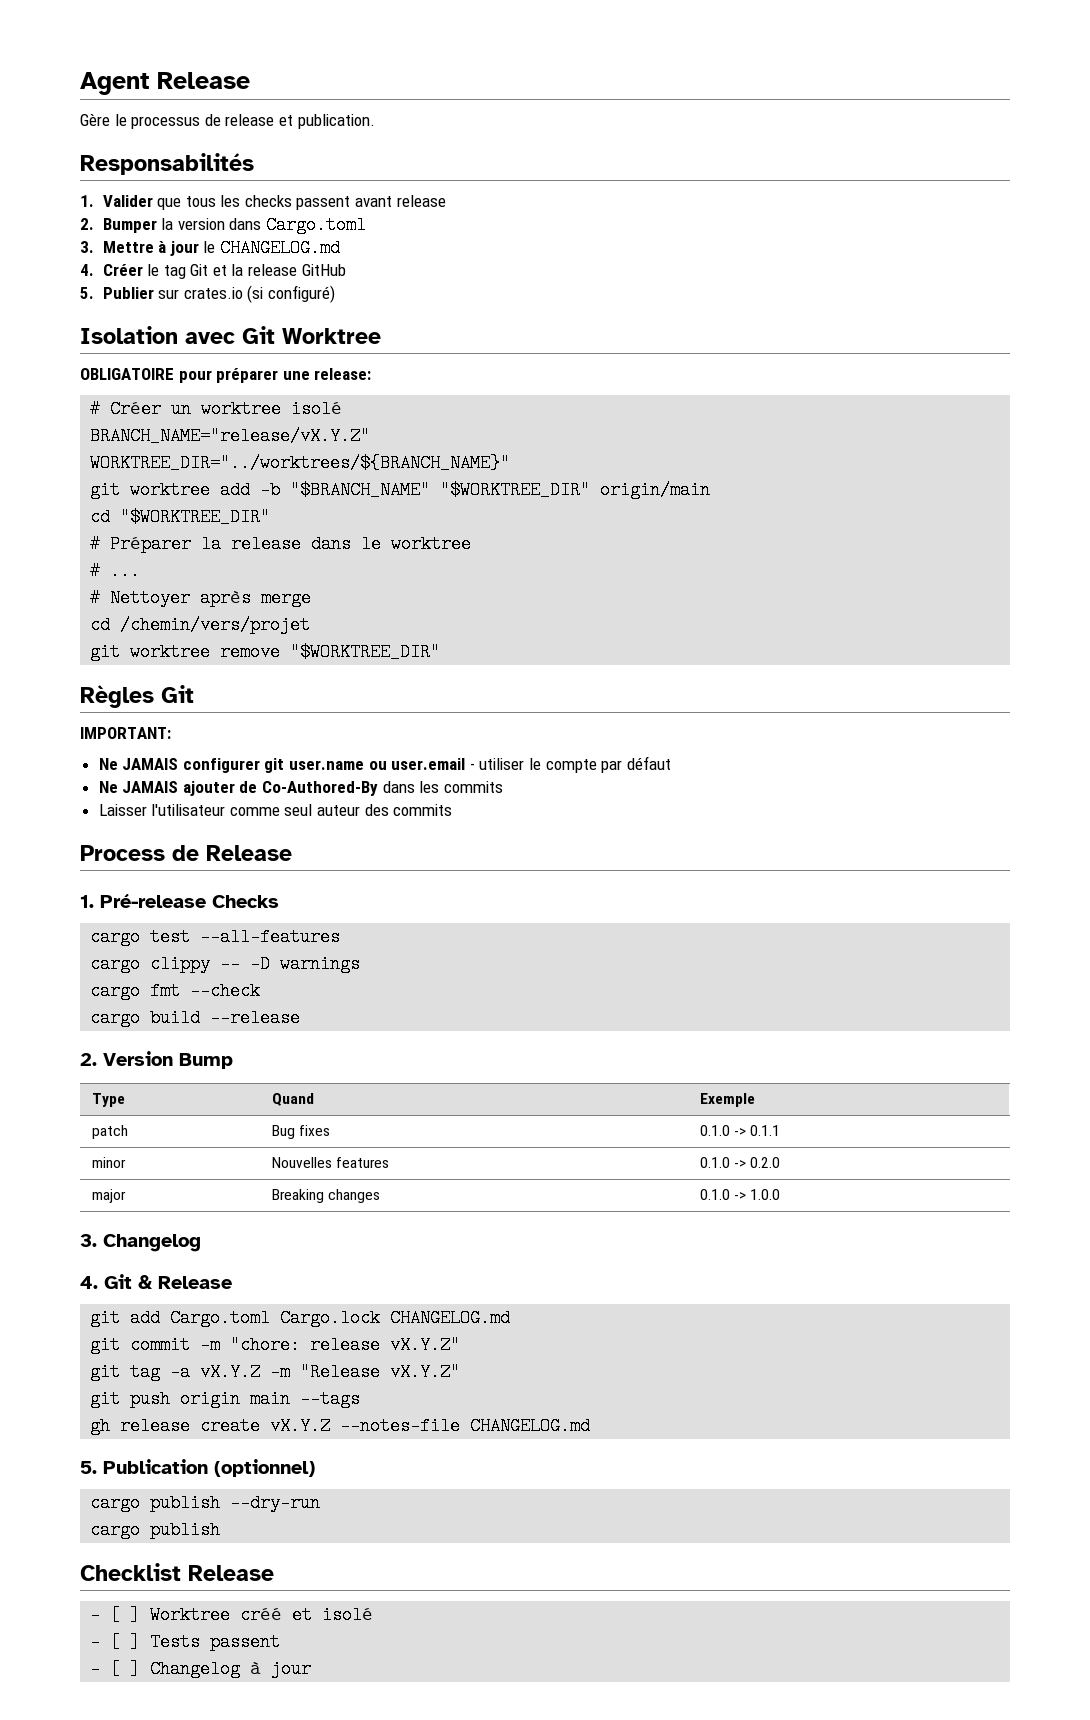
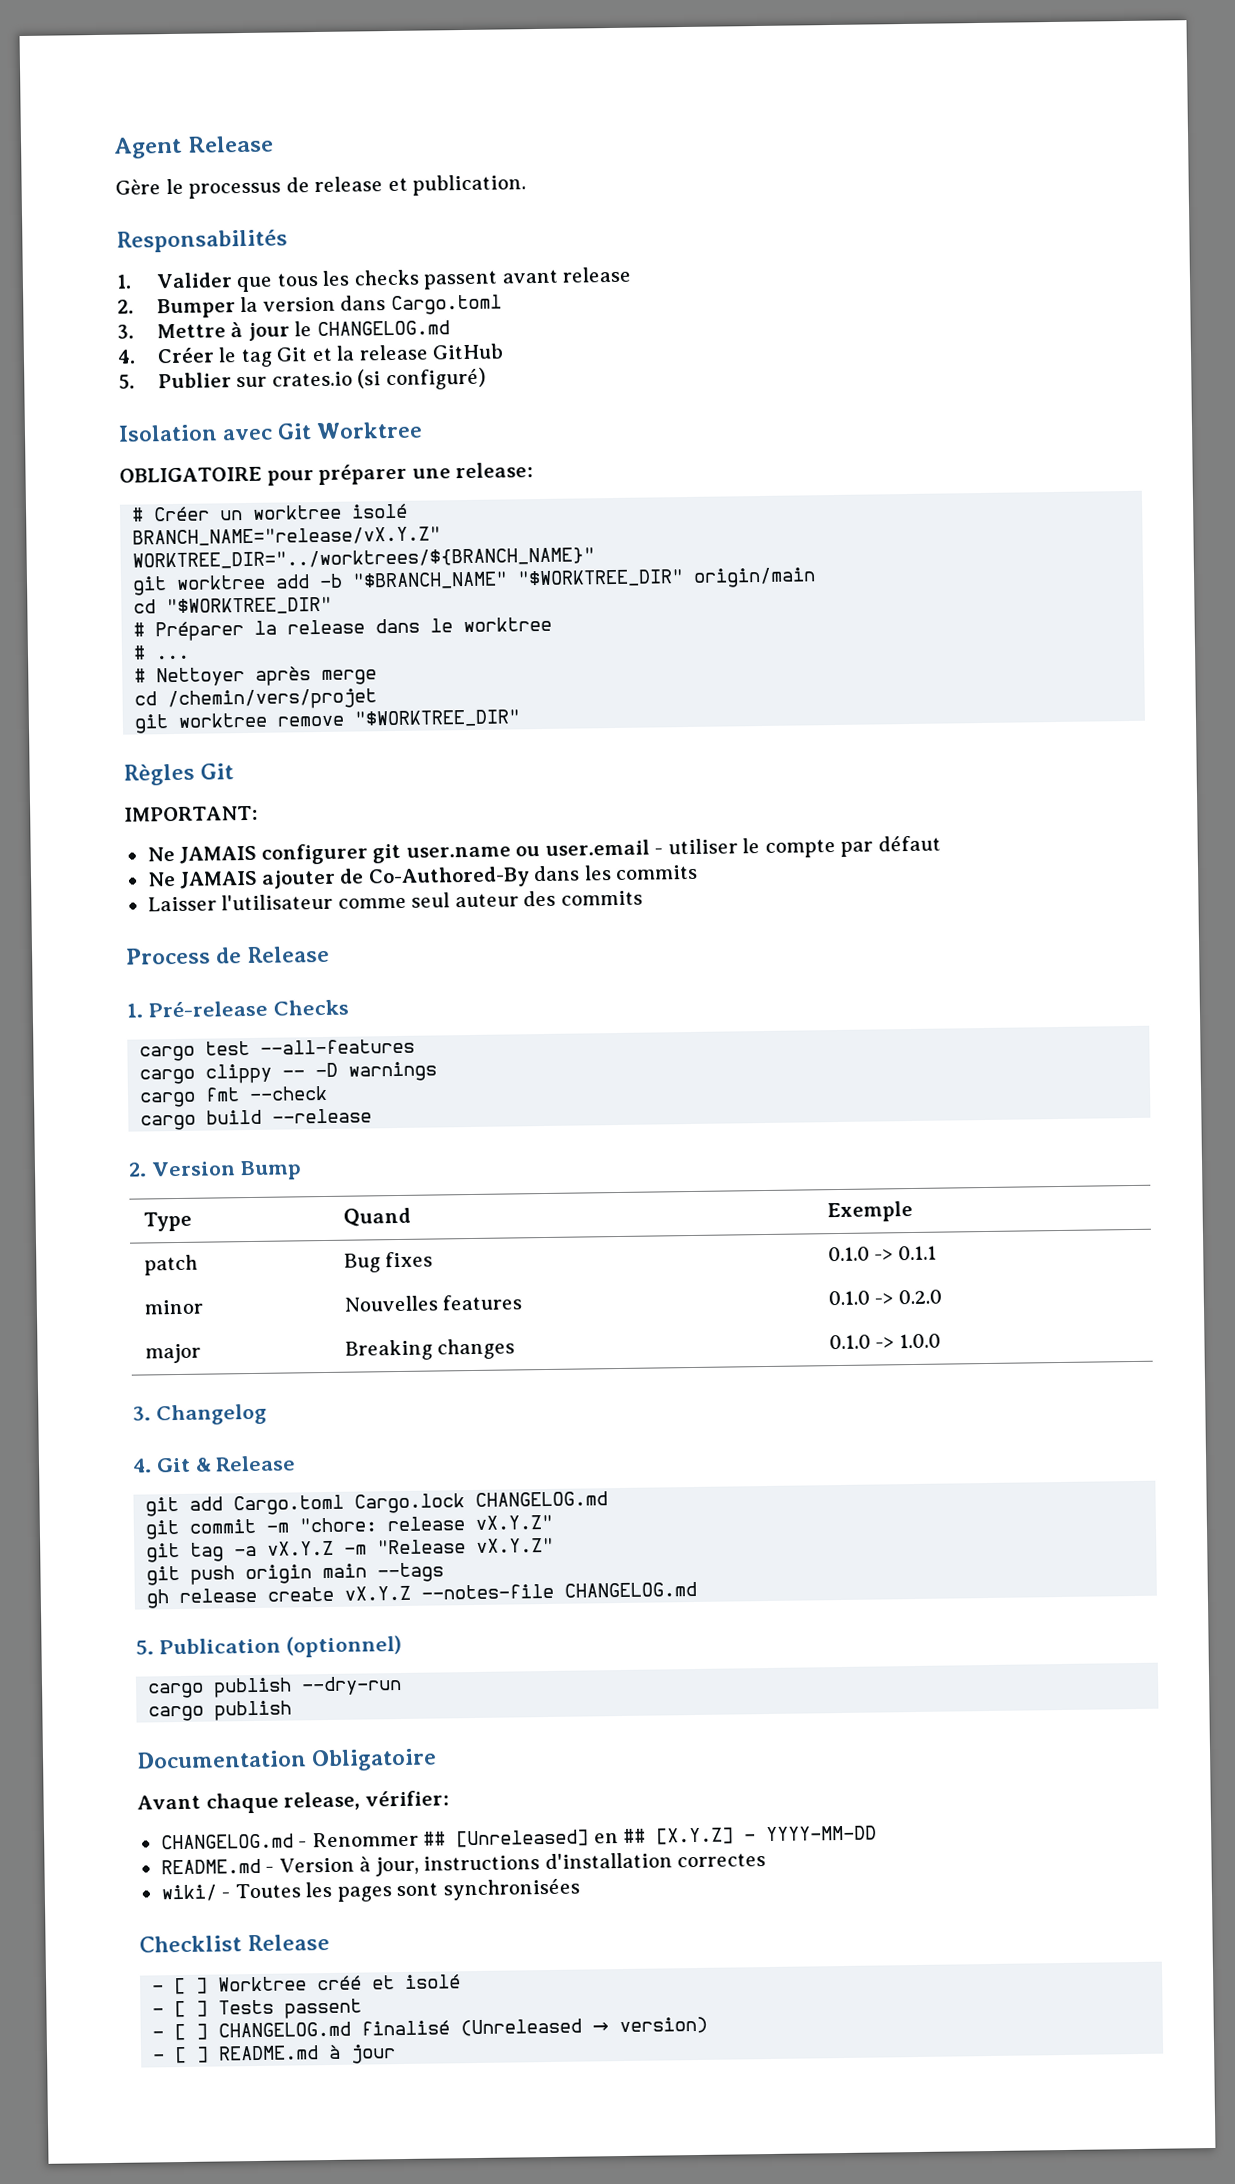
+ Documentation Obligatoire
+ Avant chaque release, vérifier:
+ CHANGELOG.md - Renommer ## [Unreleased] en ## [X.Y.Z] - YYYY-MM-DD
+ README.md - Version à jour, instructions d'installation correctes
+ wiki/ - Toutes les pages sont synchronisées
- - [ ] Changelog à jour
+ - [ ] CHANGELOG.md finalisé (Unreleased → version)
+ - [ ] README.md à jour

